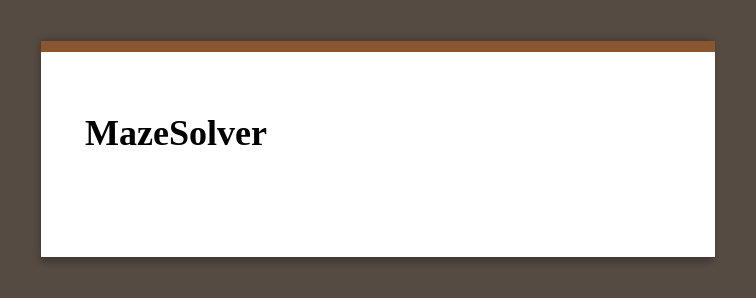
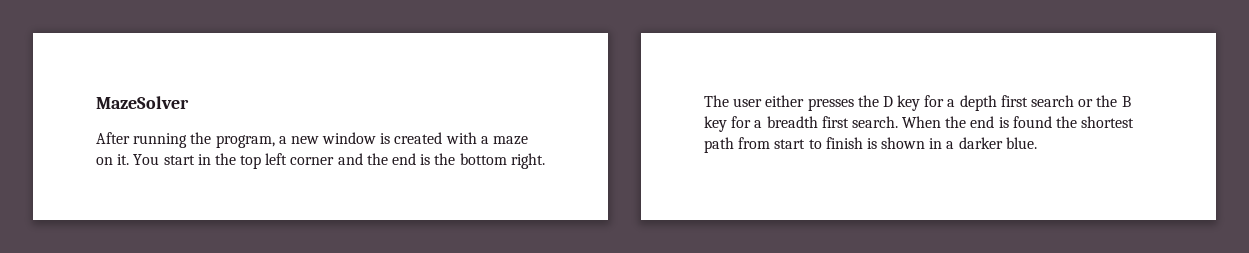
+ After running the program, a new window is created with a maze on it. You start in the top left corner and the end is the bottom right. The user either presses the D key for a depth first search or the B key for a breadth first search. When the end is found the shortest path from start to finish is shown in a darker blue.

